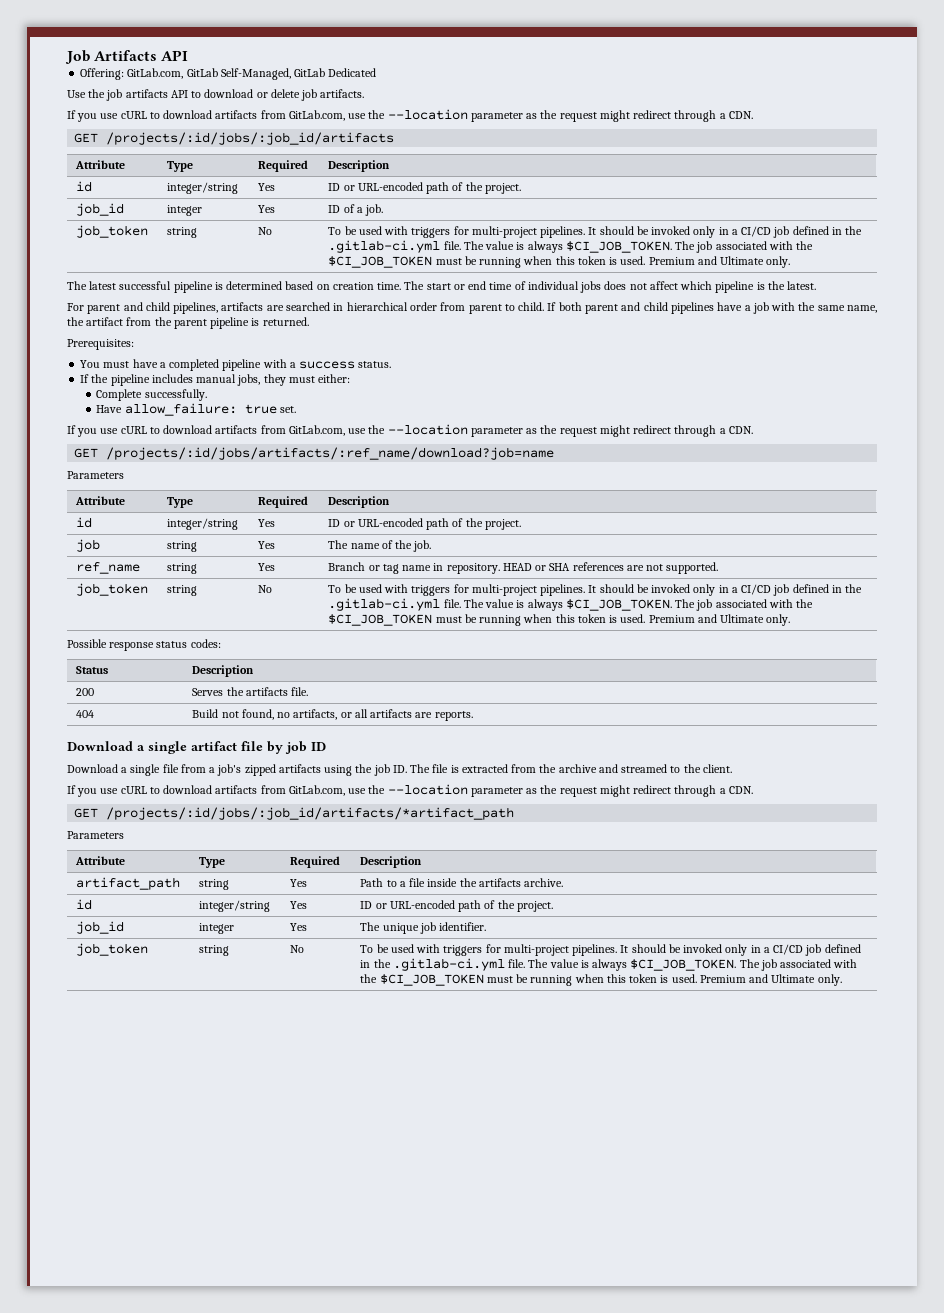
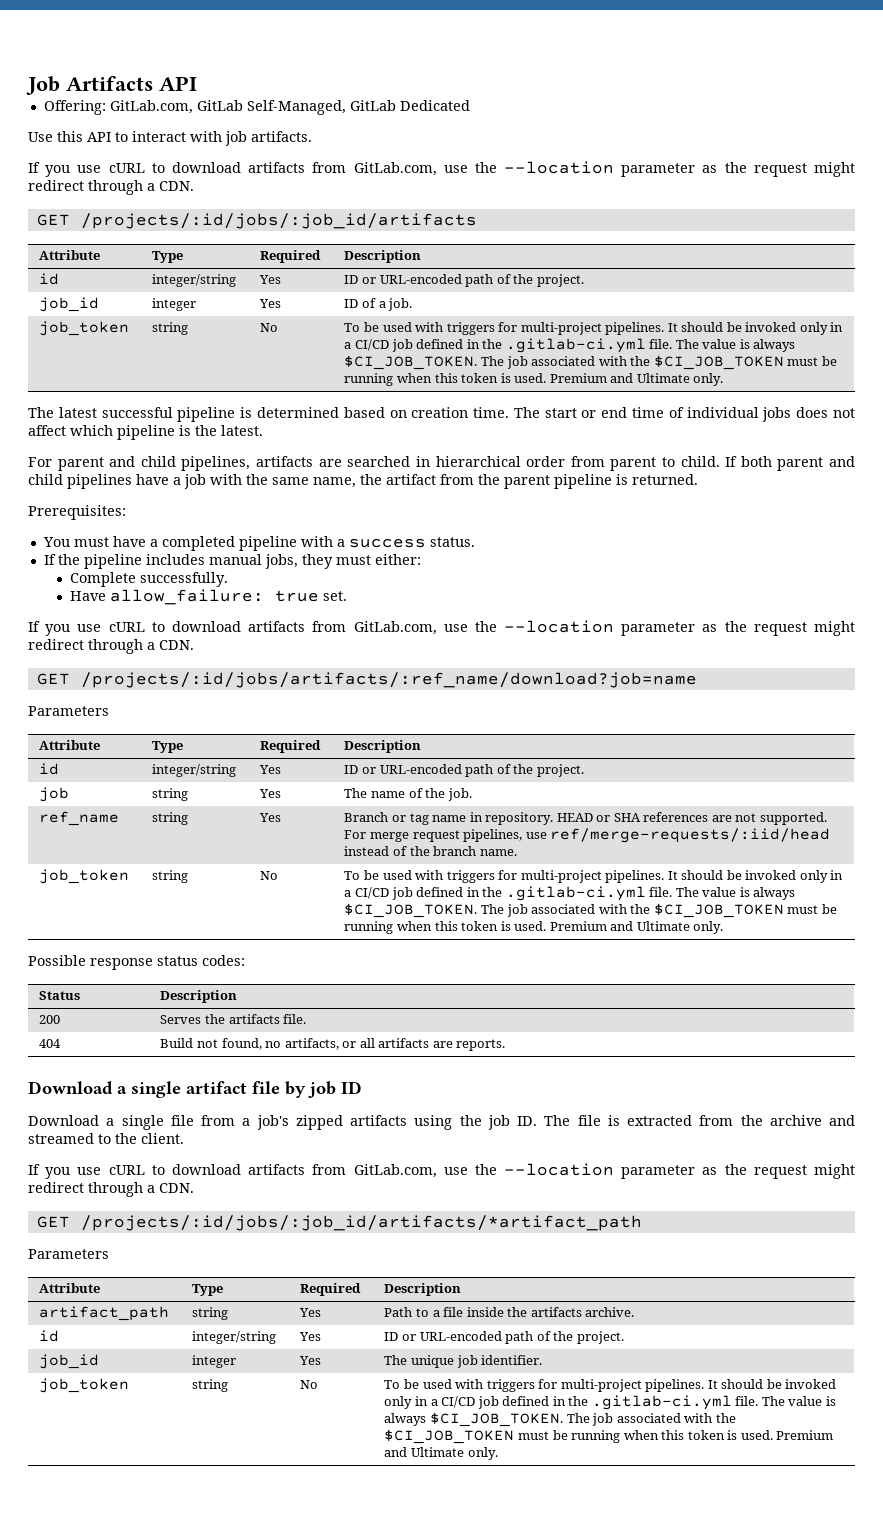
- Use the job artifacts API to download or delete job artifacts.
+ Use this API to interact with job artifacts.
- ref_name | string | Yes | Branch or tag name in repository. HEAD or SHA references are not supported.
+ ref_name | string | Yes | Branch or tag name in repository. HEAD or SHA references are not supported. For merge request pipelines, use ref/merge-requests/:iid/head instead of the branch name.

